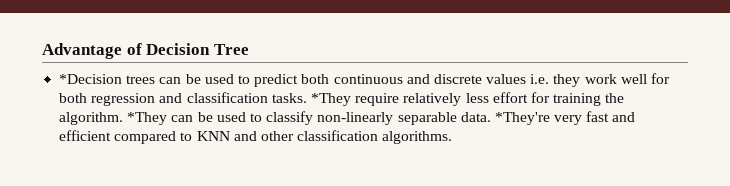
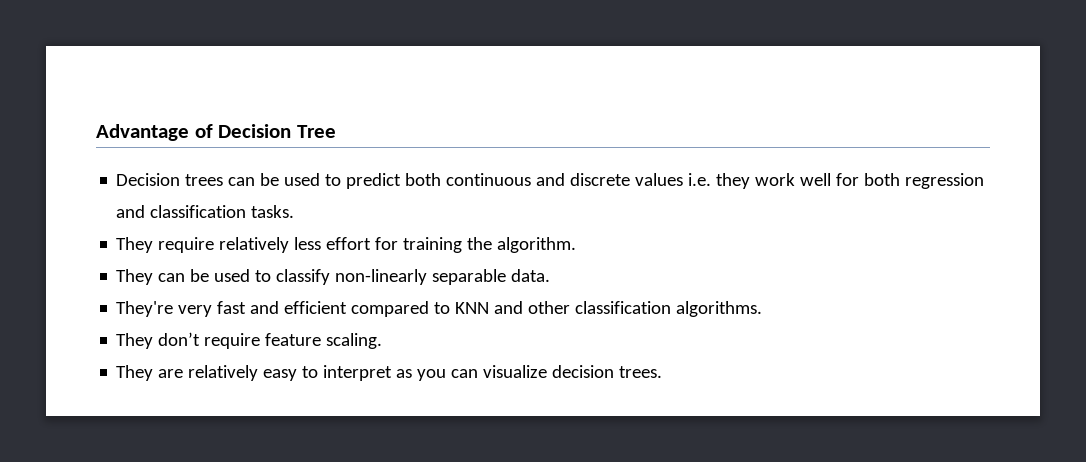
- *Decision trees can be used to predict both continuous and discrete values i.e. they work well for both regression and classification tasks. *They require relatively less effort for training the algorithm. *They can be used to classify non-linearly separable data. *They're very fast and efficient compared to KNN and other classification algorithms.
+ Decision trees can be used to predict both continuous and discrete values i.e. they work well for both regression and classification tasks.
+ They require relatively less effort for training the algorithm.
+ They can be used to classify non-linearly separable data.
+ They're very fast and efficient compared to KNN and other classification algorithms.
+ They don’t require feature scaling.
+ They are relatively easy to interpret as you can visualize decision trees.

